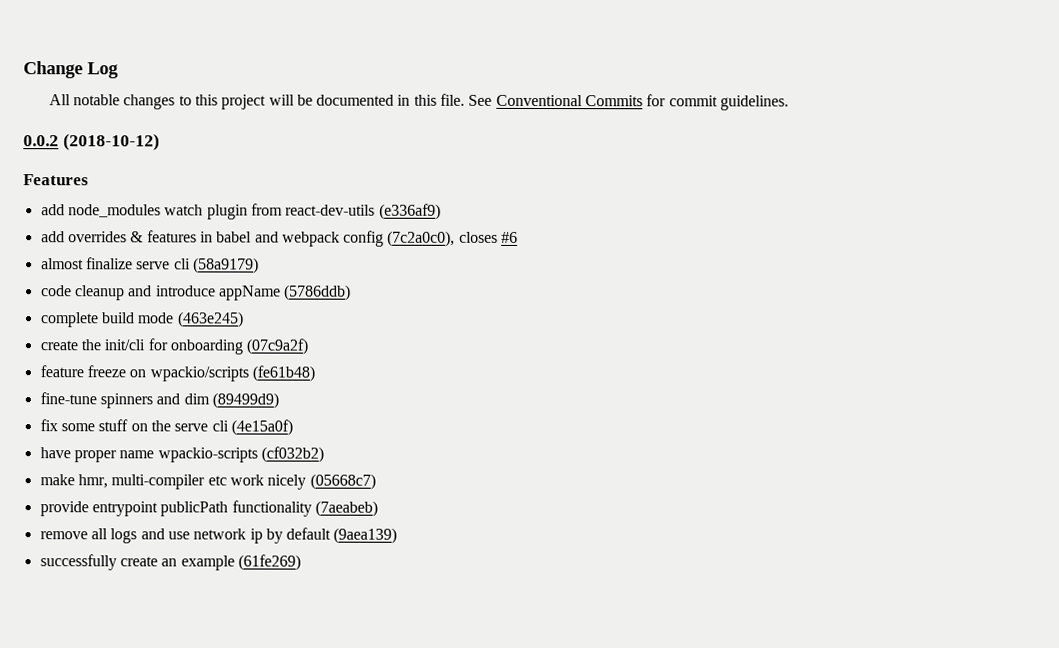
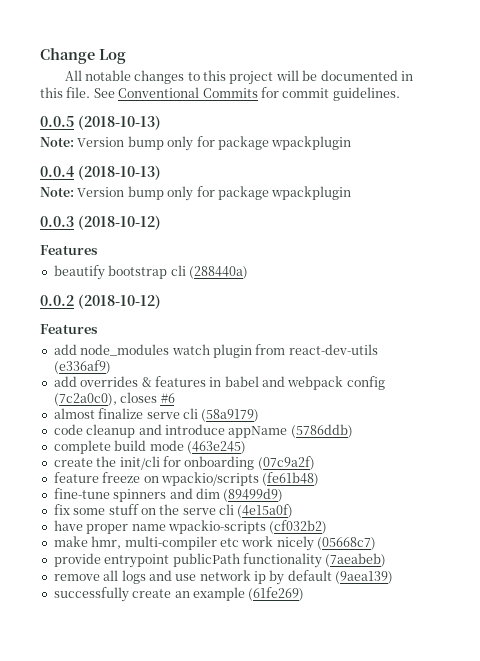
+ 0.0.5 (2018-10-13)
+ Note: Version bump only for package wpackplugin
+ 0.0.4 (2018-10-13)
+ Note: Version bump only for package wpackplugin
+ 0.0.3 (2018-10-12)
+ Features
+ beautify bootstrap cli (288440a)

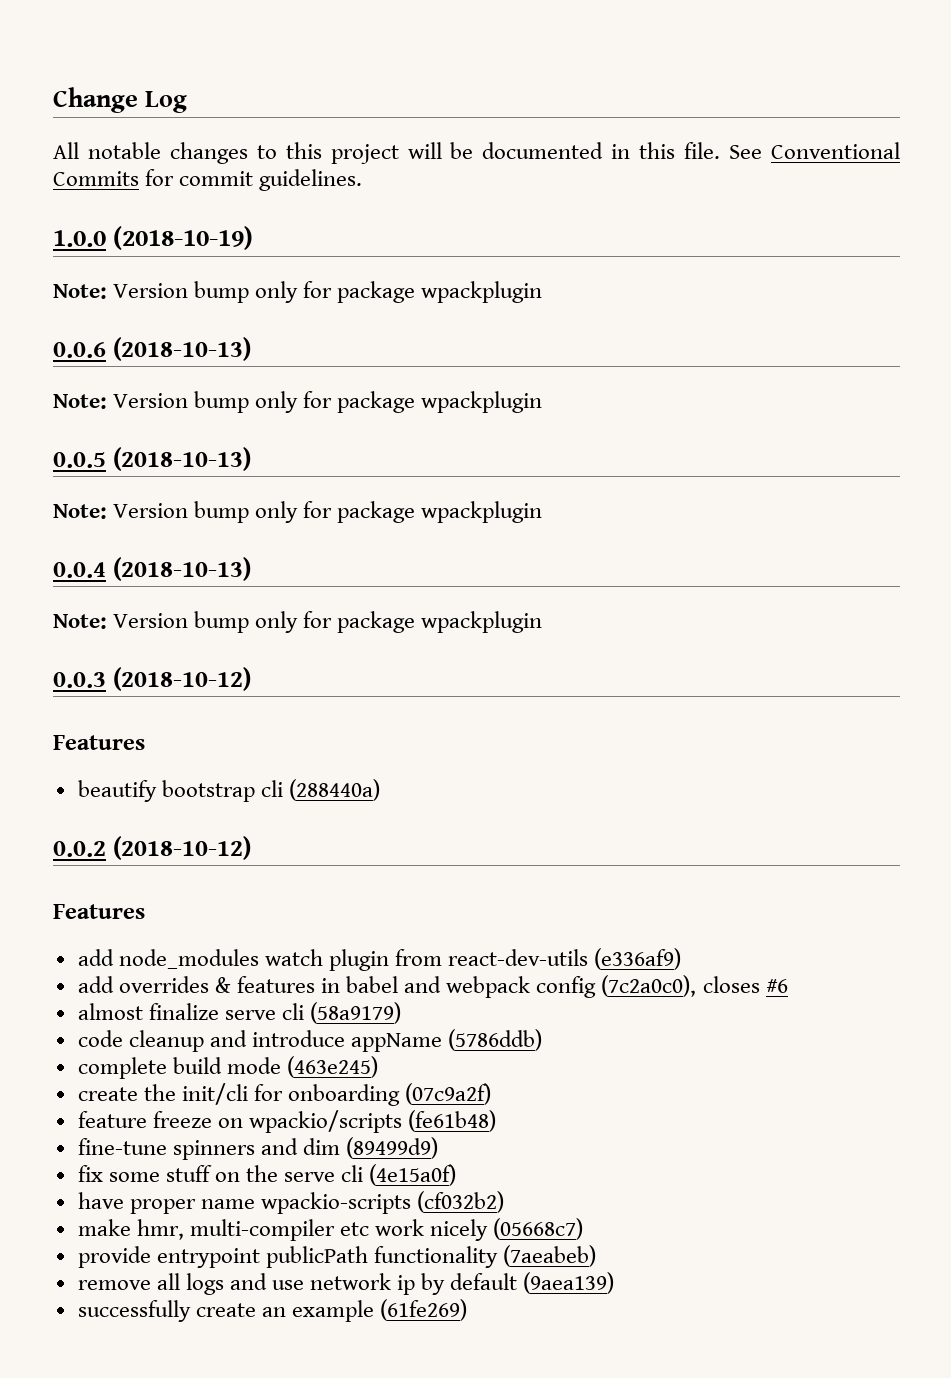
+ 1.0.0 (2018-10-19)
+ Note: Version bump only for package wpackplugin
+ 0.0.6 (2018-10-13)
+ Note: Version bump only for package wpackplugin

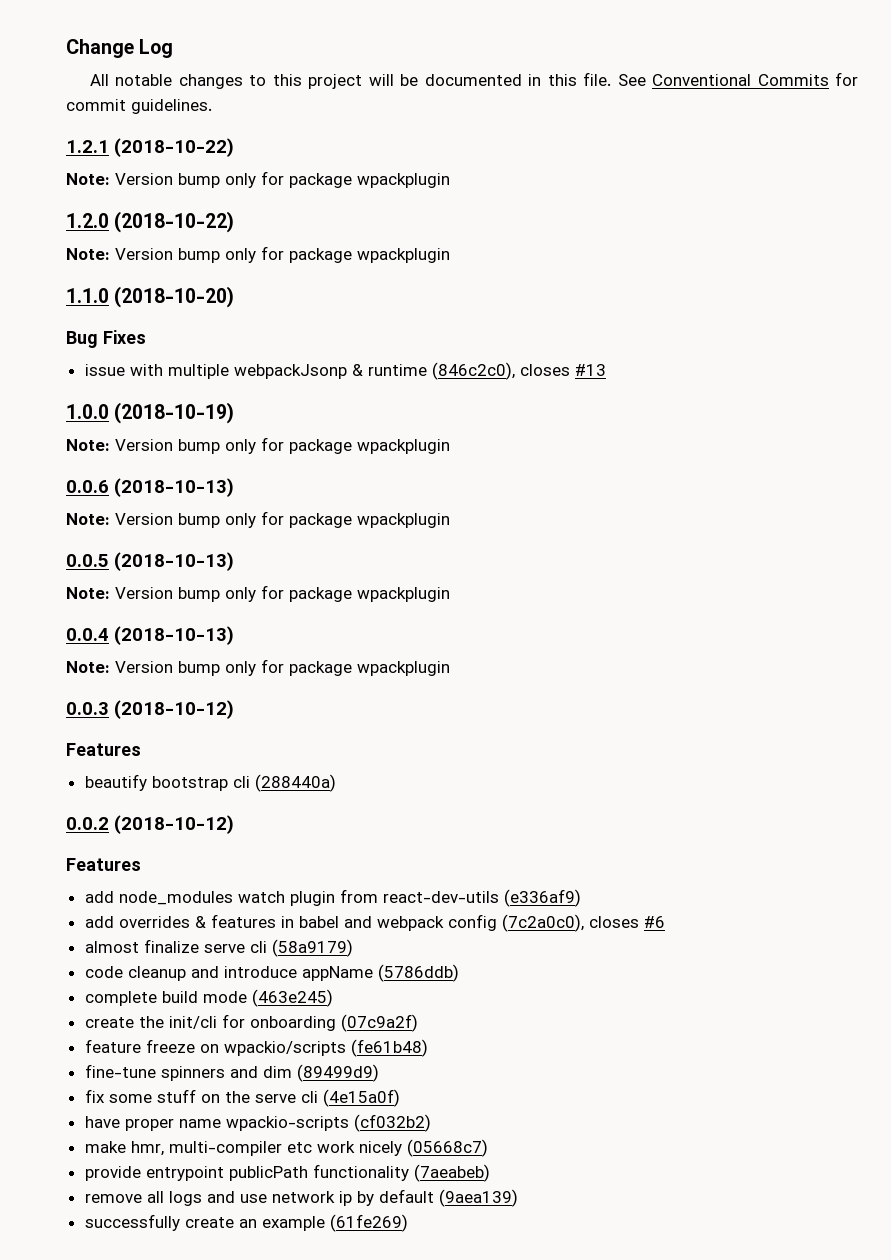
+ 1.2.1 (2018-10-22)
+ Note: Version bump only for package wpackplugin
+ 1.2.0 (2018-10-22)
+ Note: Version bump only for package wpackplugin
+ 1.1.0 (2018-10-20)
+ Bug Fixes
+ issue with multiple webpackJsonp & runtime (846c2c0), closes #13

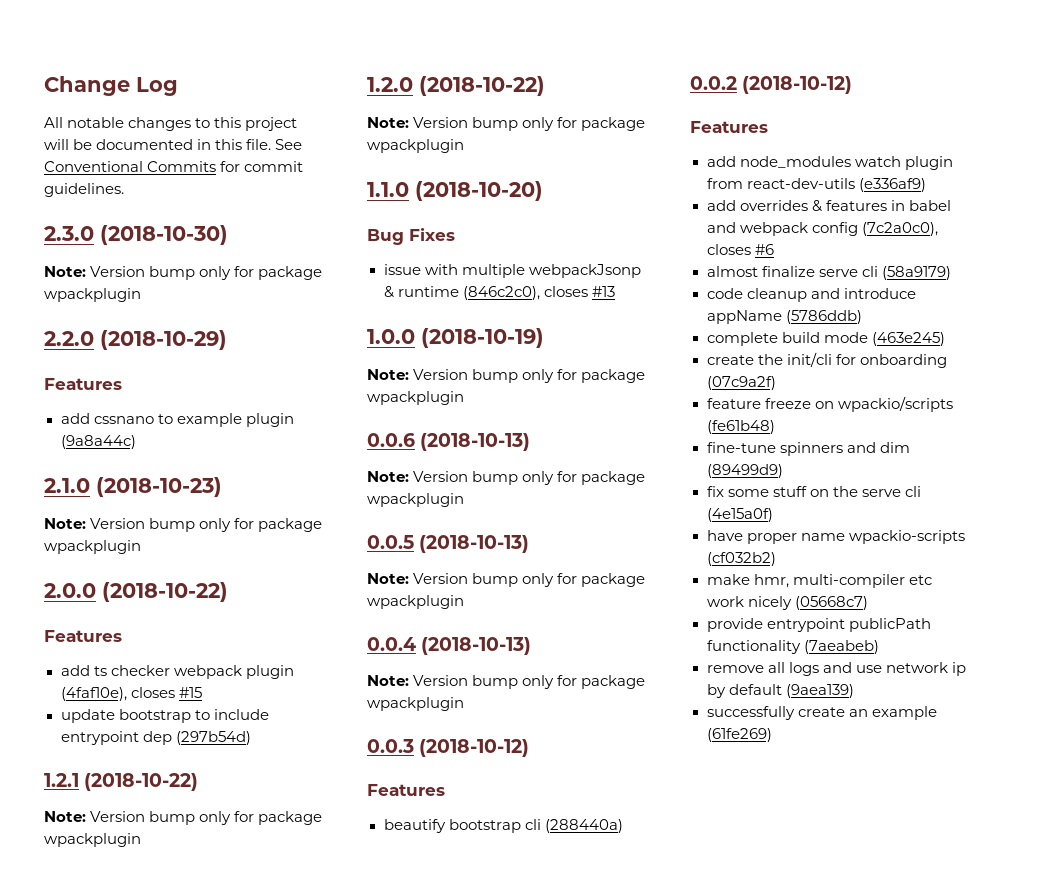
+ 2.3.0 (2018-10-30)
+ Note: Version bump only for package wpackplugin
+ 2.2.0 (2018-10-29)
+ Features
+ add cssnano to example plugin (9a8a44c)
+ 2.1.0 (2018-10-23)
+ Note: Version bump only for package wpackplugin
+ 2.0.0 (2018-10-22)
+ Features
+ add ts checker webpack plugin (4faf10e), closes #15
+ update bootstrap to include entrypoint dep (297b54d)

